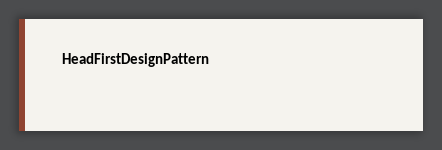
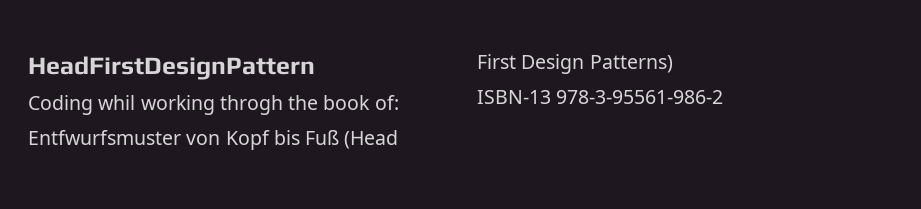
+ Coding whil working throgh the book of:
+ Entfwurfsmuster von Kopf bis Fuß (Head First Design Patterns)
+ ISBN-13 978-3-95561-986-2

